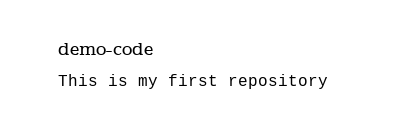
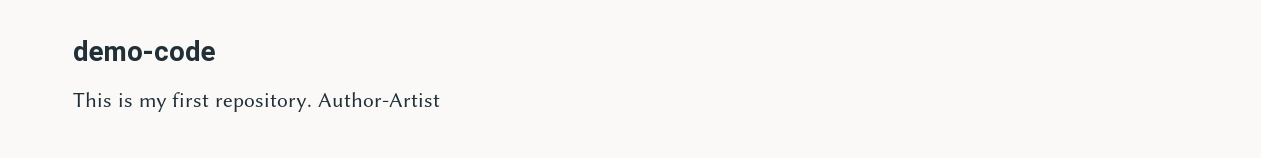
- This is my first repository
+ This is my first repository. Author-Artist

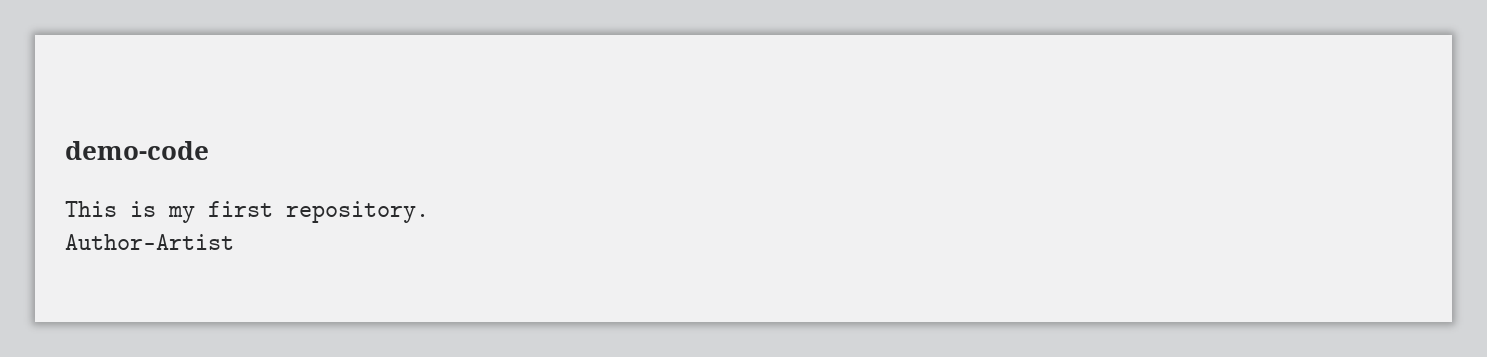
- This is my first repository. Author-Artist
+ This is my first repository.
+ Author-Artist

